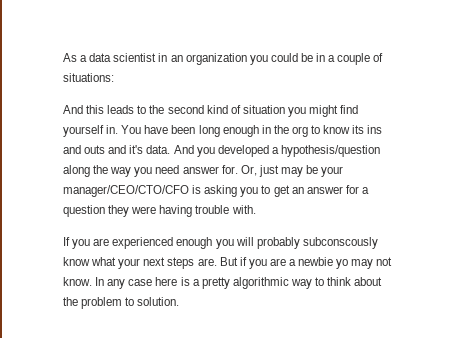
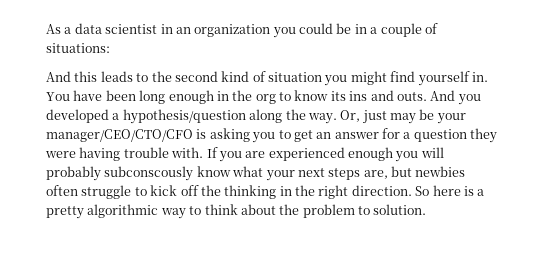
- You have been long enough in the org to know its ins and outs and it's data.
+ You have been long enough in the org to know its ins and outs.
- And you developed a hypothesis/question along the way you need answer for.
+ And you developed a hypothesis/question along the way.
- Or, just may be your manager/CEO/CTO/CFO is asking you to get an answer for a question they were having trouble with.
- If you are experienced enough you will probably subconscously know what your next steps are. But if you are a newbie yo may not know. In any case here is a pretty algorithmic way to think about the problem to solution.
+ Or, just may be your manager/CEO/CTO/CFO is asking you to get an answer for a question they were having trouble with. If you are experienced enough you will probably subconscously know what your next steps are, but newbies often struggle to kick off the thinking in the right direction. So here is a pretty algorithmic way to think about the problem to solution.

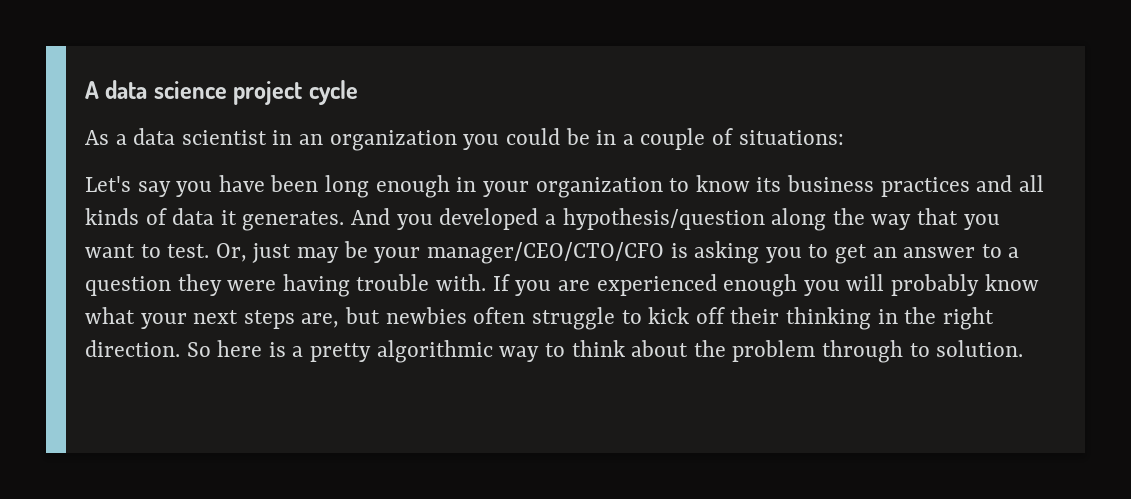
+ A data science project cycle
- And this leads to the second kind of situation you might find yourself in. You have been long enough in the org to know its ins and outs.
+ Let's say you have been long enough in your organization to know its business practices and all kinds of data it generates.
- And you developed a hypothesis/question along the way.
+ And you developed a hypothesis/question along the way that you want to test.
- Or, just may be your manager/CEO/CTO/CFO is asking you to get an answer for a question they were having trouble with.
+ Or, just may be your manager/CEO/CTO/CFO is asking you to get an answer to a question they were having trouble with.
- If you are experienced enough you will probably subconscously know what your next steps are, but newbies often struggle to kick off the thinking in the right direction.
+ If you are experienced enough you will probably know what your next steps are, but newbies often struggle to kick off their thinking in the right direction.
- So here is a pretty algorithmic way to think about the problem to solution.
+ So here is a pretty algorithmic way to think about the problem through to solution.

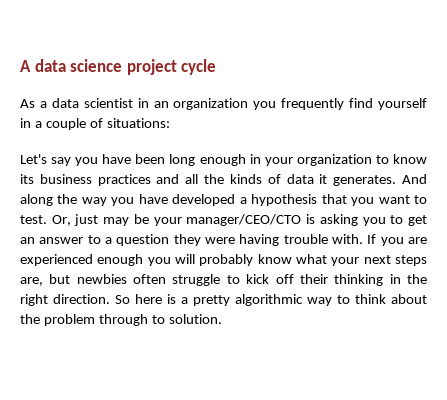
- As a data scientist in an organization you could be in a couple of situations:
+ As a data scientist in an organization you frequently find yourself in a couple of situations:
- Let's say you have been long enough in your organization to know its business practices and all kinds of data it generates.
+ Let's say you have been long enough in your organization to know its business practices and all the kinds of data it generates.
- And you developed a hypothesis/question along the way that you want to test.
+ And along the way you have developed a hypothesis that you want to test.
- Or, just may be your manager/CEO/CTO/CFO is asking you to get an answer to a question they were having trouble with.
+ Or, just may be your manager/CEO/CTO is asking you to get an answer to a question they were having trouble with.

